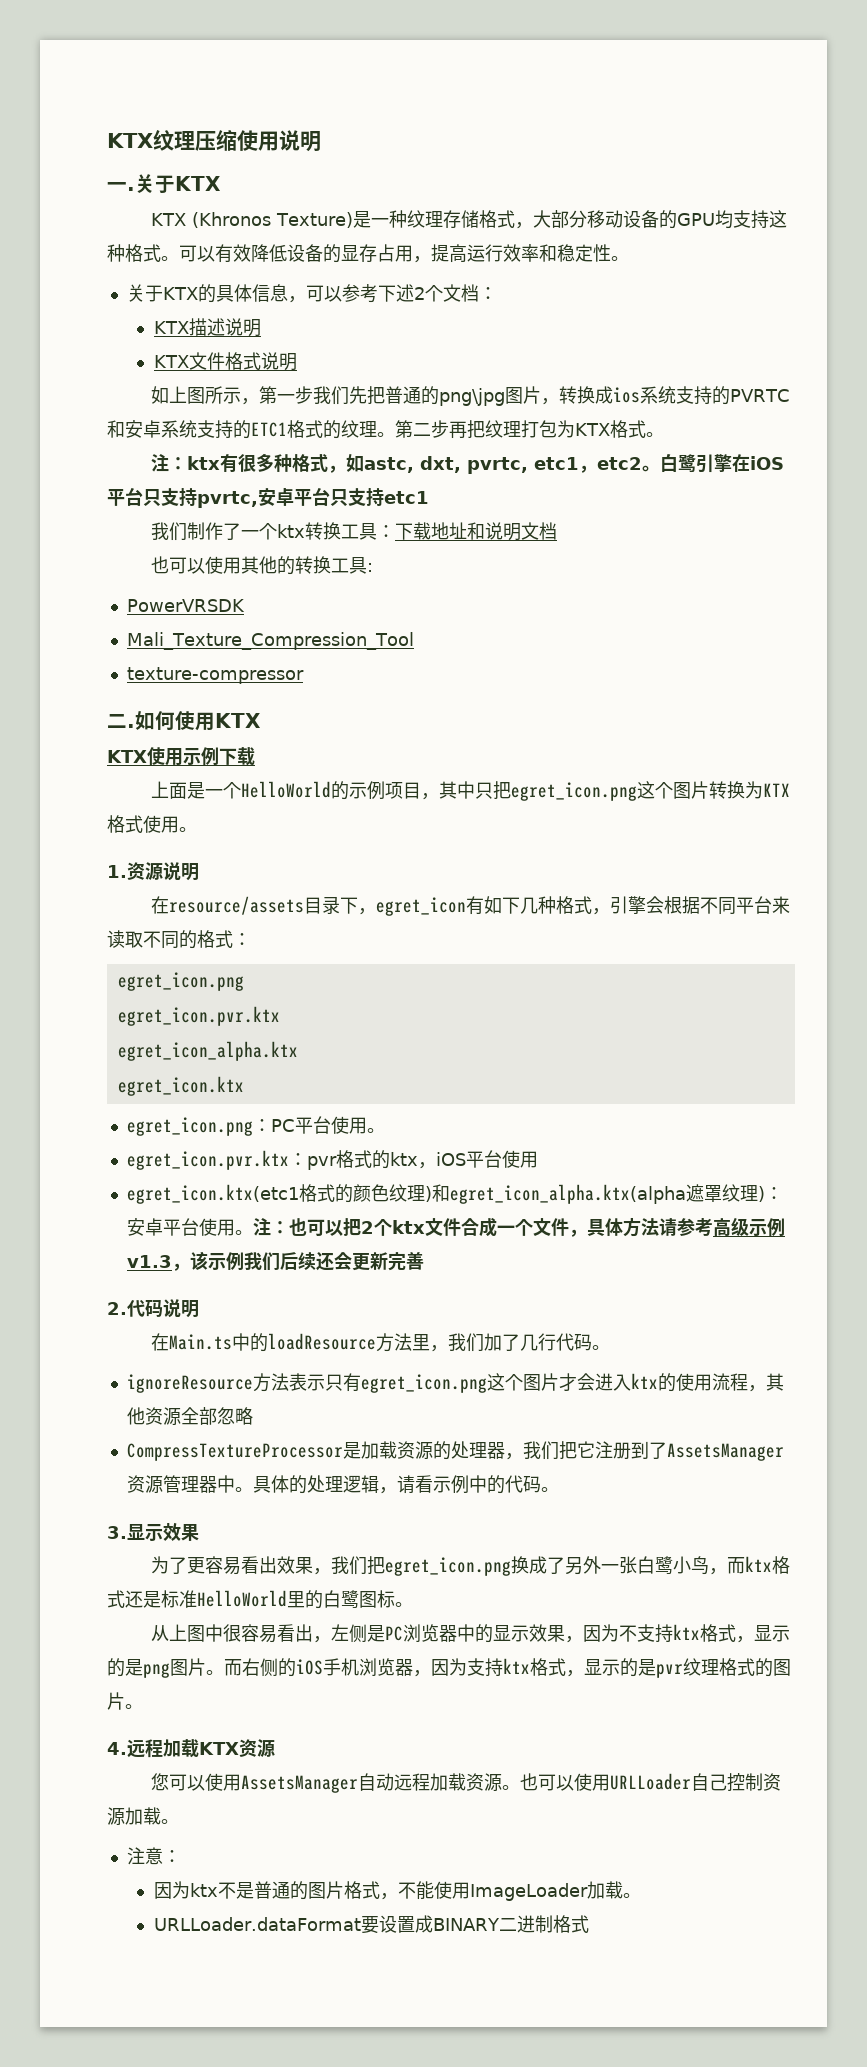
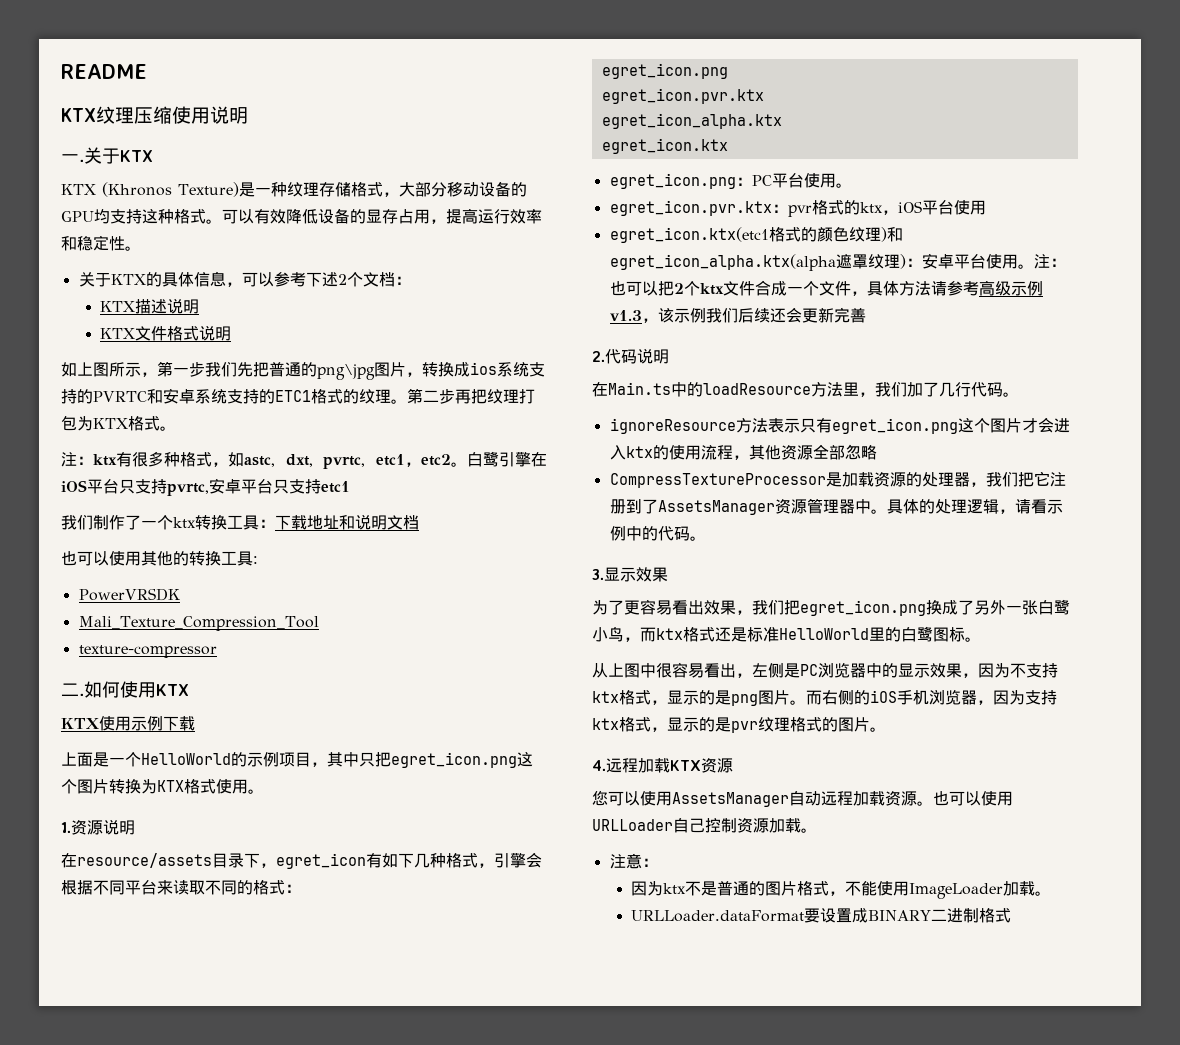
+ README

